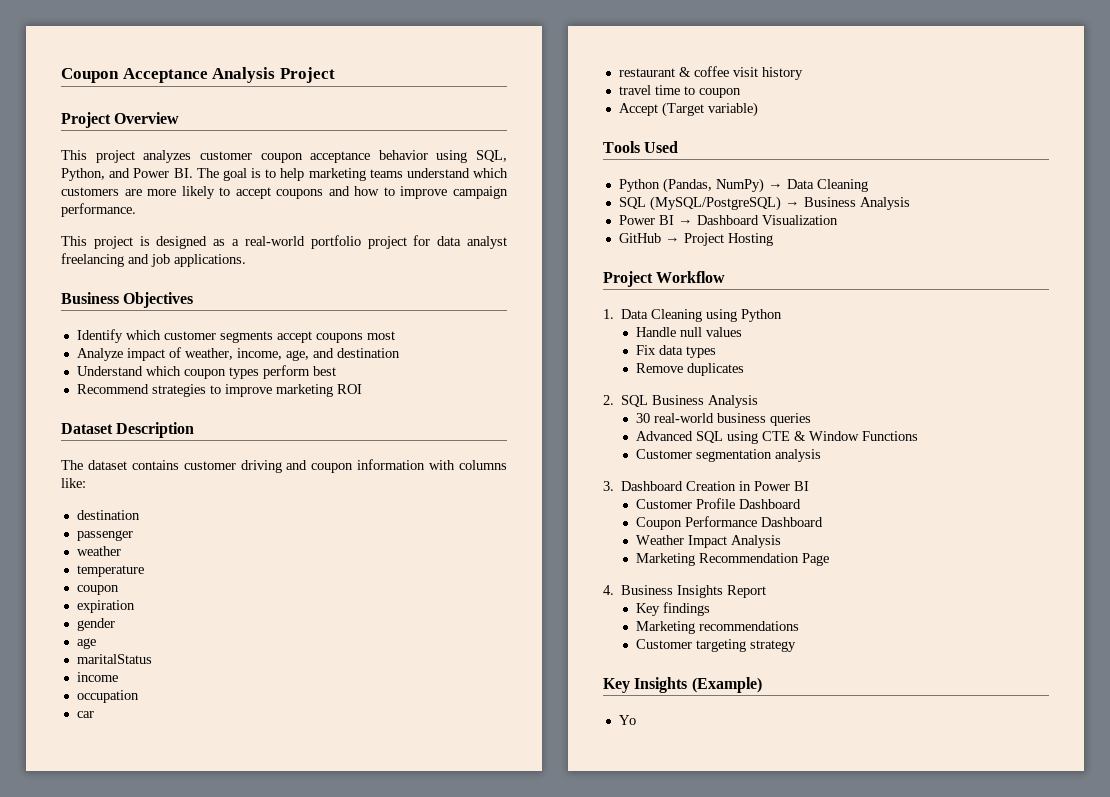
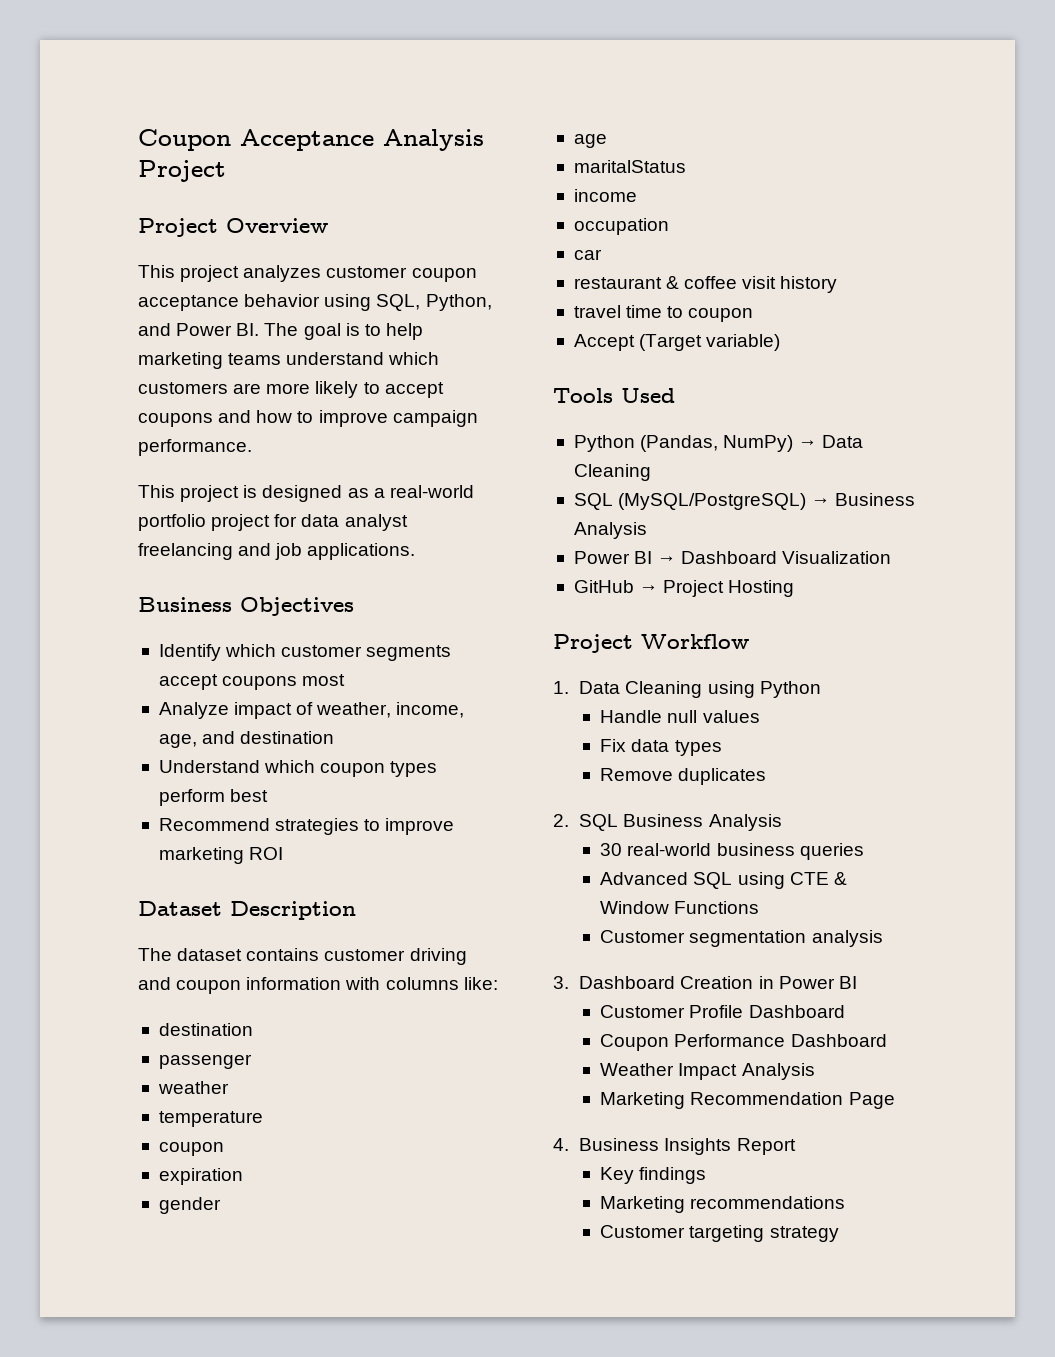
- Key Insights (Example)
- Yo

